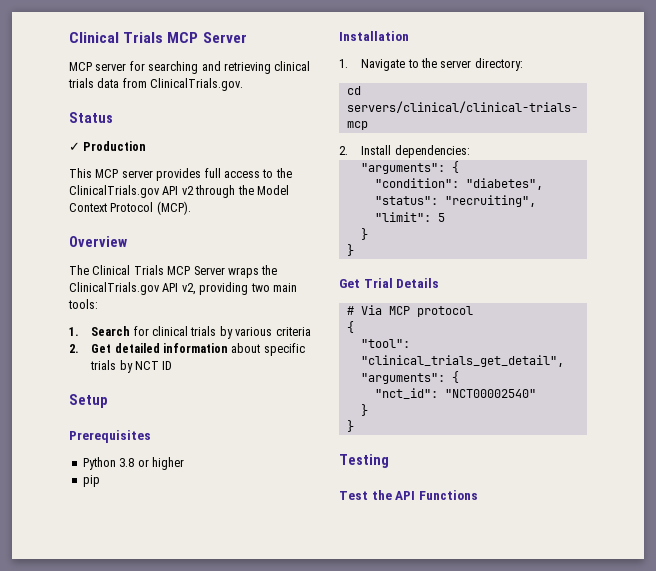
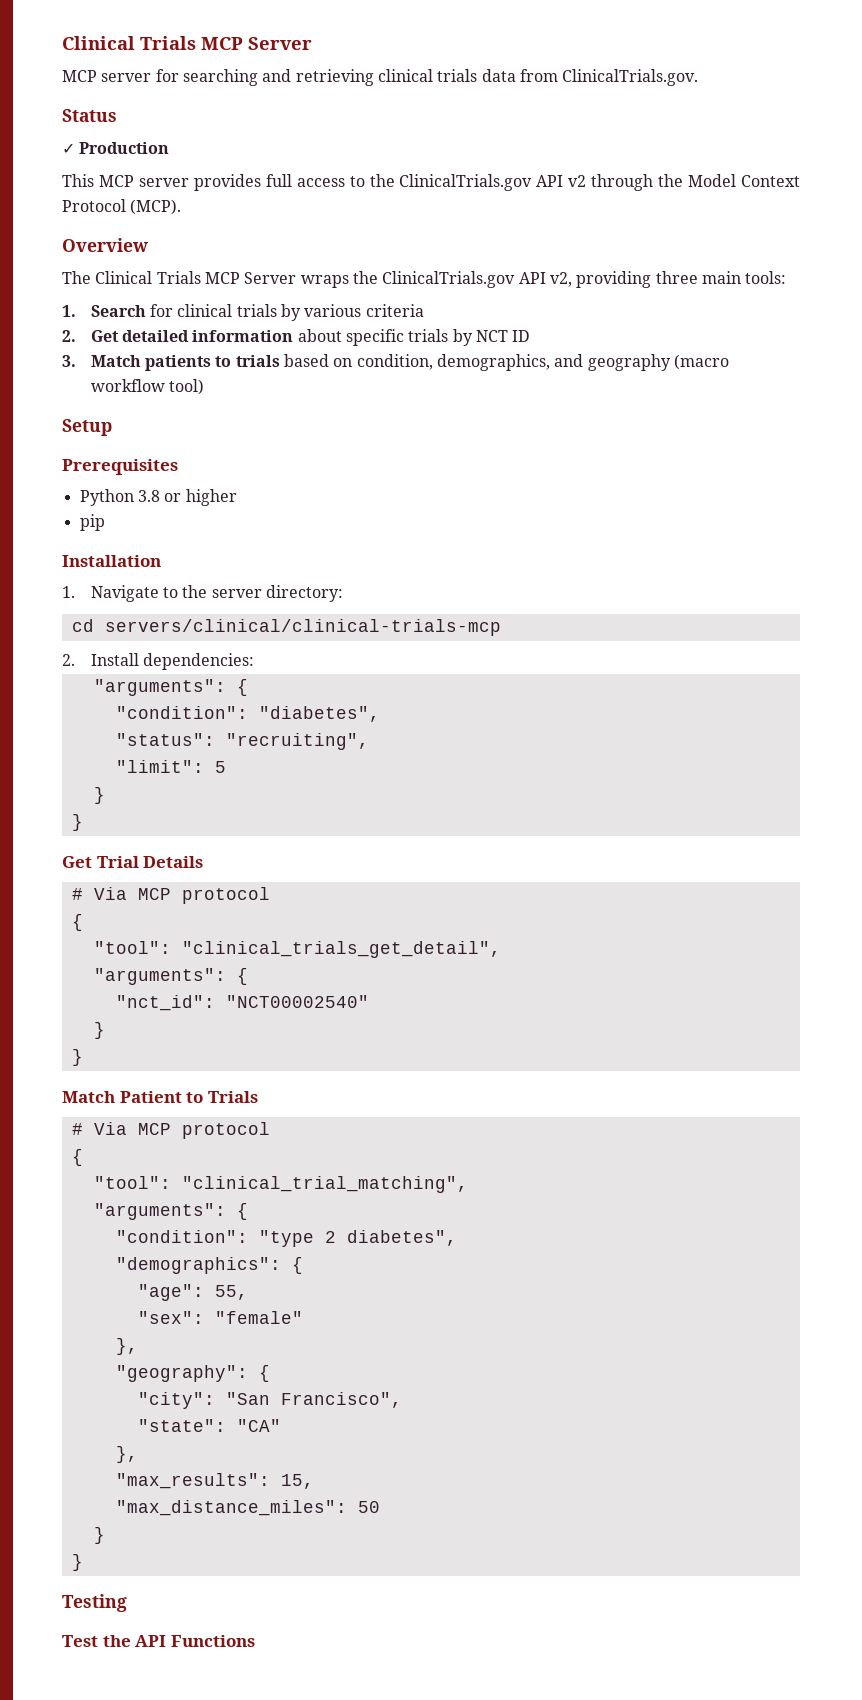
- The Clinical Trials MCP Server wraps the ClinicalTrials.gov API v2, providing two main tools:
+ The Clinical Trials MCP Server wraps the ClinicalTrials.gov API v2, providing three main tools:
+ 3. Match patients to trials based on condition, demographics, and geography (macro workflow tool)
+ Match Patient to Trials
+ # Via MCP protocol
+ {
+ "tool": "clinical_trial_matching",
+ "arguments": {
+ "condition": "type 2 diabetes",
+ "demographics": {
+ "age": 55,
+ "sex": "female"
+ },
+ "geography": {
+ "city": "San Francisco",
+ "state": "CA"
+ },
+ "max_results": 15,
+ "max_distance_miles": 50
+ }
+ }

